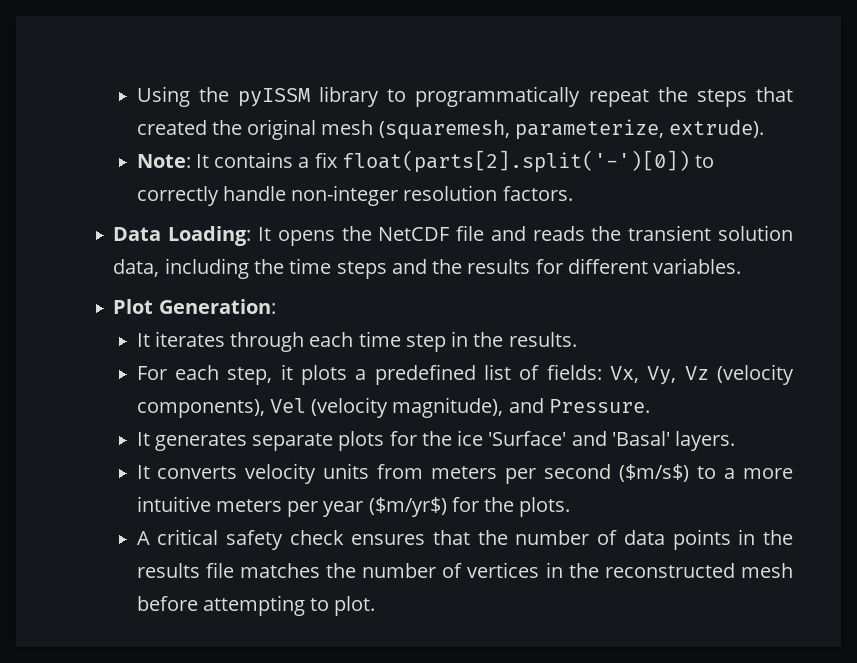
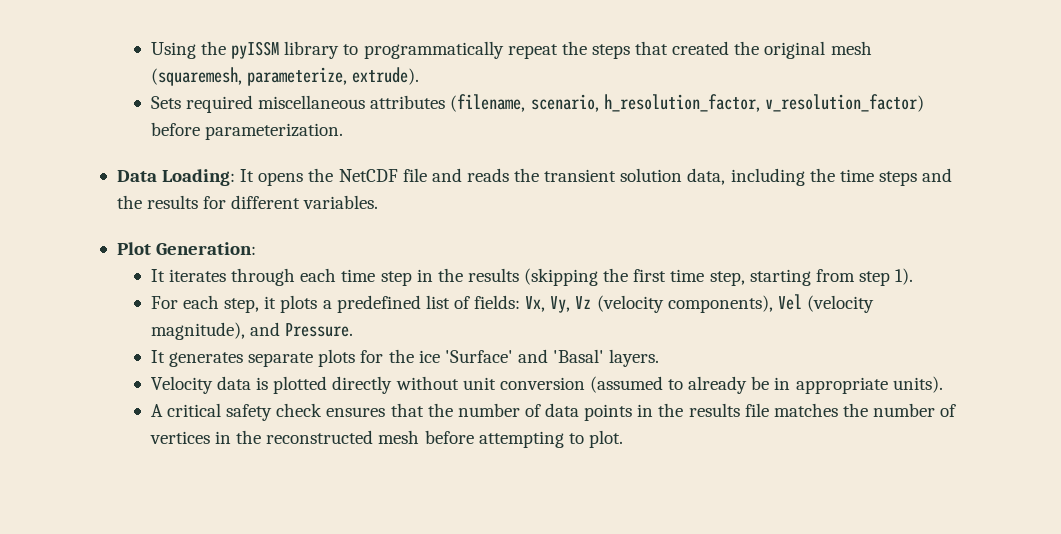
- Note: It contains a fix float(parts[2].split('-')[0]) to correctly handle non-integer resolution factors.
+ Sets required miscellaneous attributes (filename, scenario, h_resolution_factor, v_resolution_factor) before parameterization.
- It iterates through each time step in the results.
+ It iterates through each time step in the results (skipping the first time step, starting from step 1).
- It converts velocity units from meters per second ($m/s$) to a more intuitive meters per year ($m/yr$) for the plots.
+ Velocity data is plotted directly without unit conversion (assumed to already be in appropriate units).

